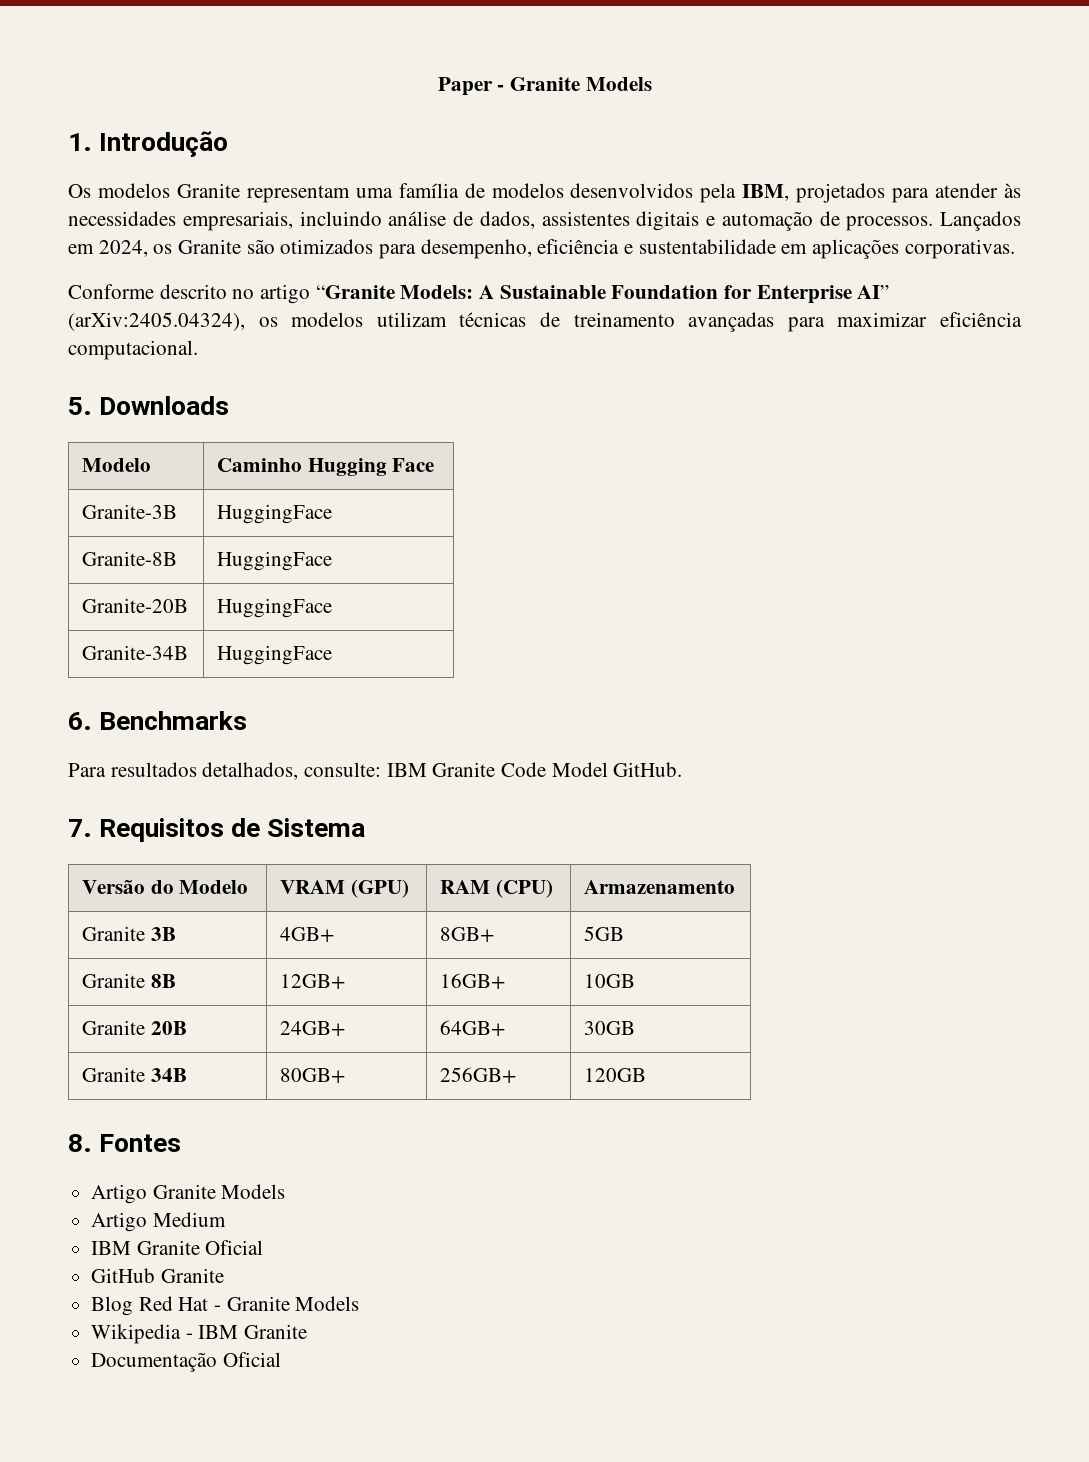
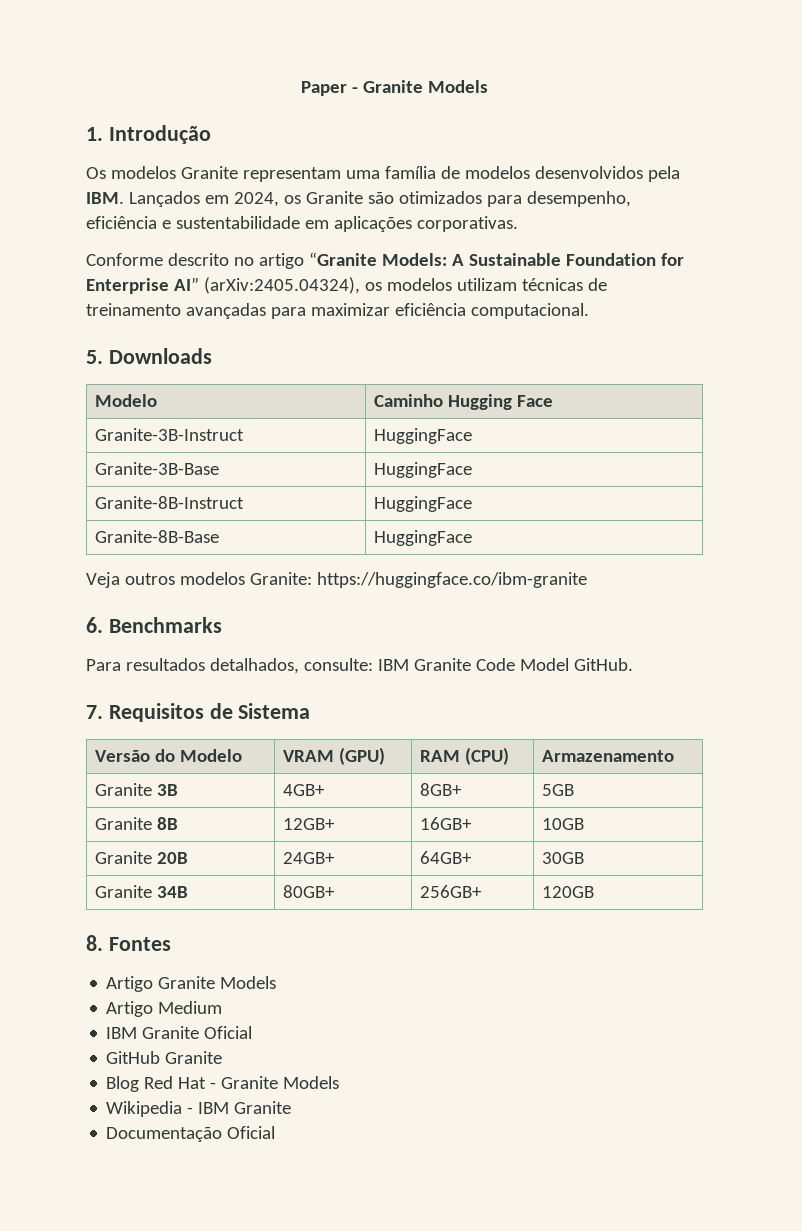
- Os modelos Granite representam uma família de modelos desenvolvidos pela IBM, projetados para atender às necessidades empresariais, incluindo análise de dados, assistentes digitais e automação de processos. Lançados em 2024, os Granite são otimizados para desempenho, eficiência e sustentabilidade em aplicações corporativas.
+ Os modelos Granite representam uma família de modelos desenvolvidos pela IBM. Lançados em 2024, os Granite são otimizados para desempenho, eficiência e sustentabilidade em aplicações corporativas.
- Granite-3B | HuggingFace
- Granite-8B | HuggingFace
- Granite-20B | HuggingFace
- Granite-34B | HuggingFace
+ Granite-3B-Instruct | HuggingFace
+ Granite-3B-Base | HuggingFace
+ Granite-8B-Instruct | HuggingFace
+ Granite-8B-Base | HuggingFace
+ Veja outros modelos Granite: https://huggingface.co/ibm-granite

